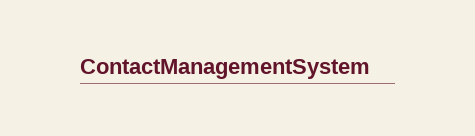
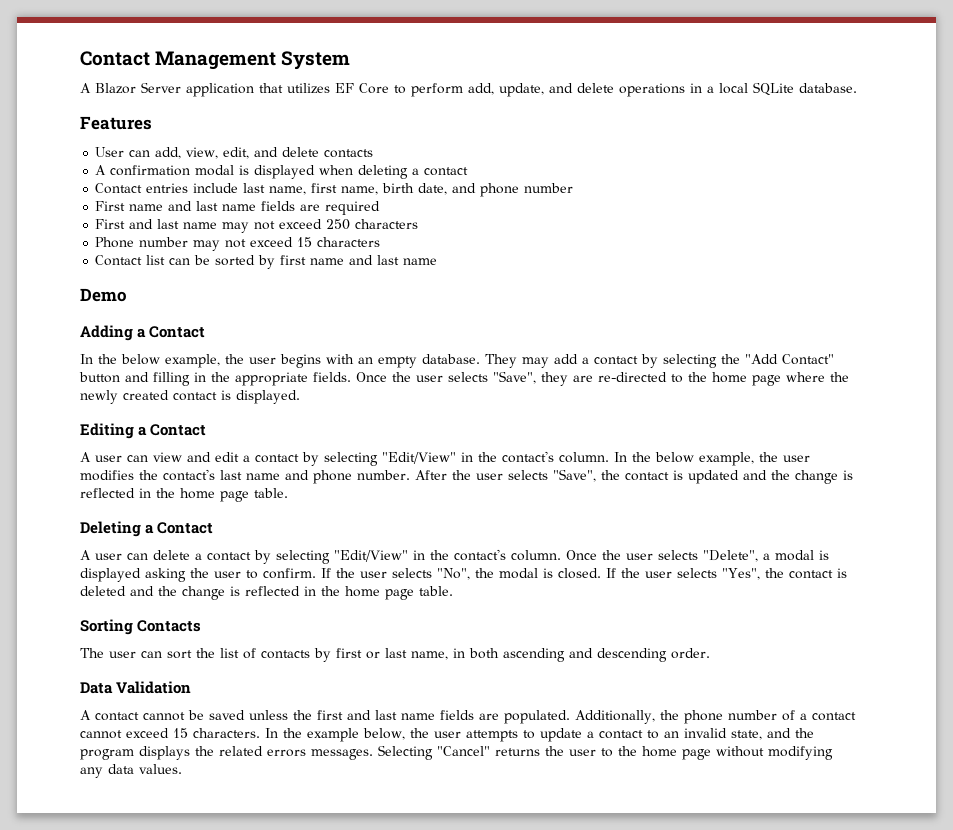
- ContactManagementSystem
+ Contact Management System
+ A Blazor Server application that utilizes EF Core to perform add, update, and delete operations in a local SQLite database.
+ Features
+ User can add, view, edit, and delete contacts
+ A confirmation modal is displayed when deleting a contact
+ Contact entries include last name, first name, birth date, and phone number
+ First name and last name fields are required
+ First and last name may not exceed 250 characters
+ Phone number may not exceed 15 characters
+ Contact list can be sorted by first name and last name
+ Demo
+ Adding a Contact
+ In the below example, the user begins with an empty database. They may add a contact by selecting the "Add Contact" button and filling in the appropriate fields. Once the user selects "Save", they are re-directed to the home page where the newly created contact is displayed.
+ Editing a Contact
+ A user can view and edit a contact by selecting "Edit/View" in the contact's column. In the below example, the user modifies the contact's last name and phone number. After the user selects "Save", the contact is updated and the change is reflected in the home page table.
+ Deleting a Contact
+ A user can delete a contact by selecting "Edit/View" in the contact's column. Once the user selects "Delete", a modal is displayed asking the user to confirm. If the user selects "No", the modal is closed. If the user selects "Yes", the contact is deleted and the change is reflected in the home page table.
+ Sorting Contacts
+ The user can sort the list of contacts by first or last name, in both ascending and descending order.
+ Data Validation
+ A contact cannot be saved unless the first and last name fields are populated. Additionally, the phone number of a contact cannot exceed 15 characters. In the example below, the user attempts to update a contact to an invalid state, and the program displays the related errors messages. Selecting "Cancel" returns the user to the home page without modifying any data values.

